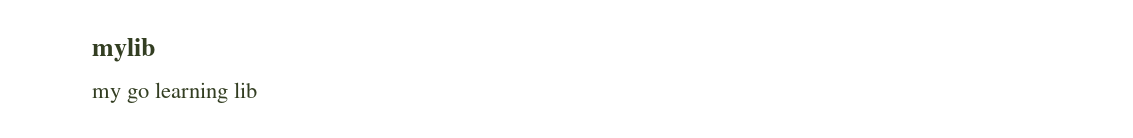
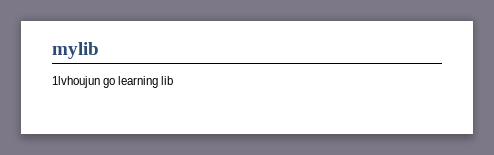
- my go learning lib
+ 1lvhoujun go learning lib

